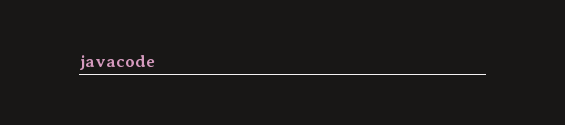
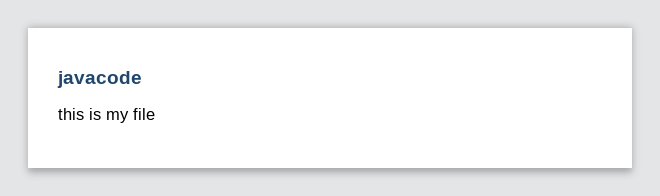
+ this is my file

